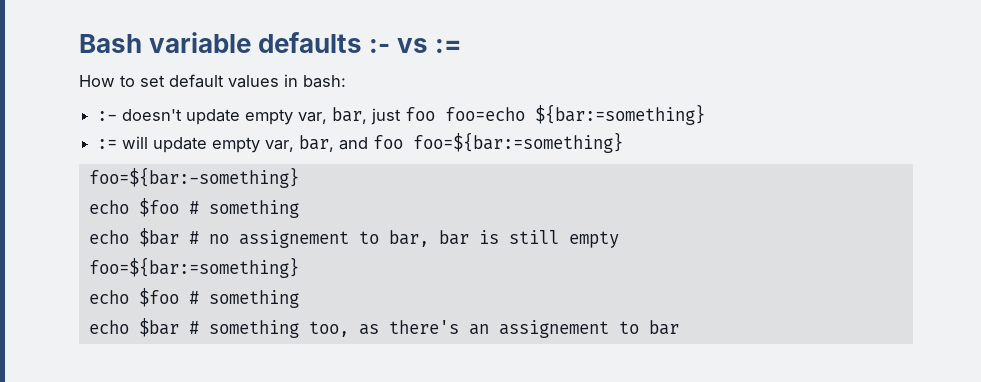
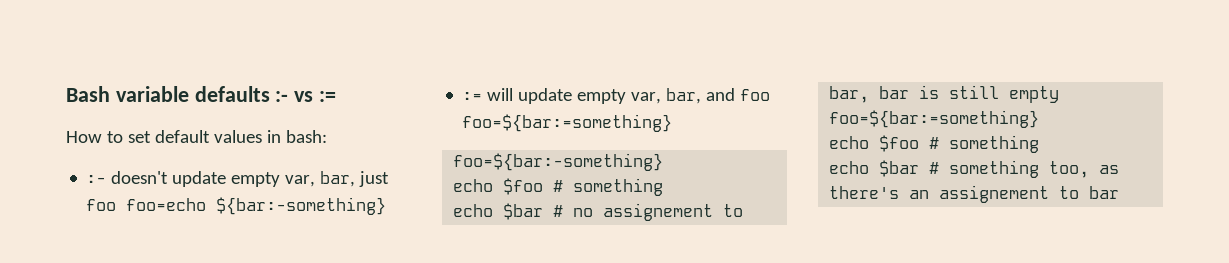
- :- doesn't update empty var, bar, just foo foo=echo ${bar:=something}
+ :- doesn't update empty var, bar, just foo foo=echo ${bar:-something}

